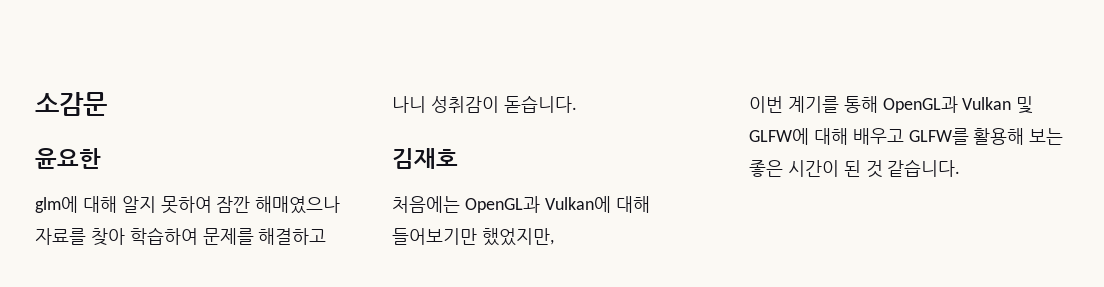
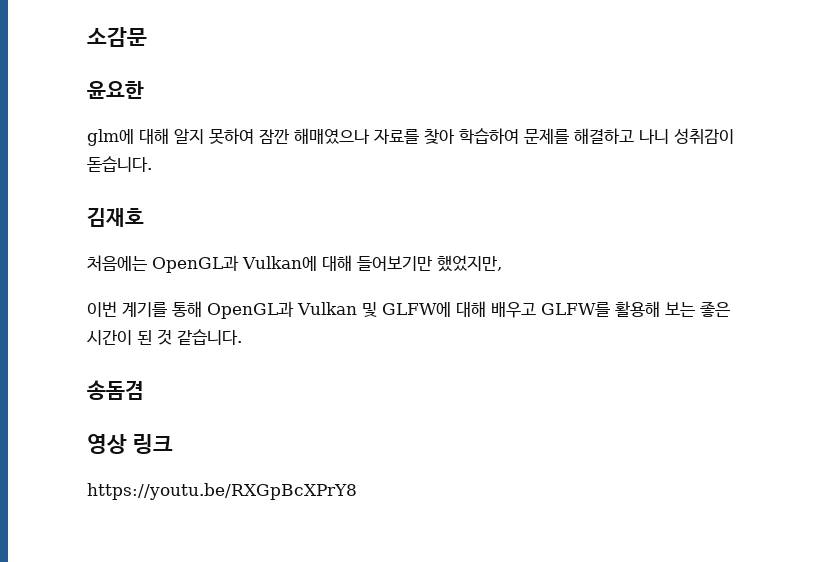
+ 송돔겸
+ 영상 링크
+ https://youtu.be/RXGpBcXPrY8

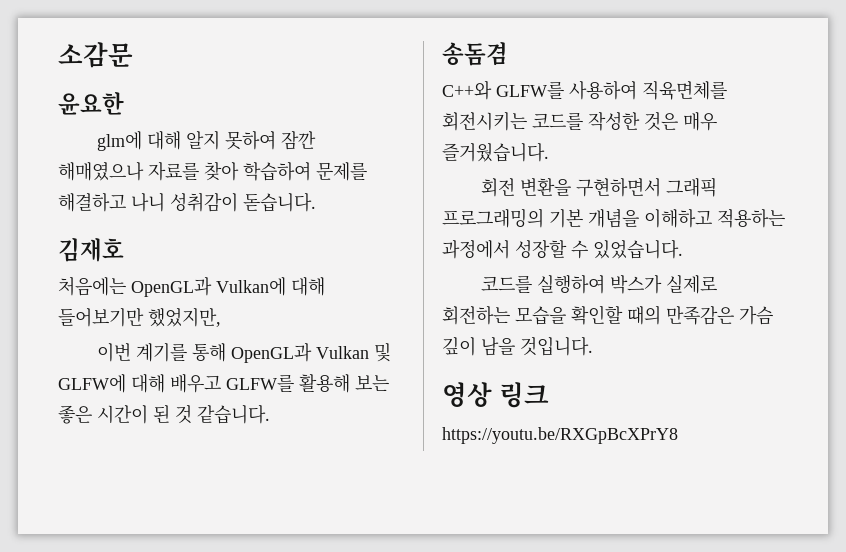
+ C++와 GLFW를 사용하여 직육면체를 회전시키는 코드를 작성한 것은 매우 즐거웠습니다.
+ 회전 변환을 구현하면서 그래픽 프로그래밍의 기본 개념을 이해하고 적용하는 과정에서 성장할 수 있었습니다.
+ 코드를 실행하여 박스가 실제로 회전하는 모습을 확인할 때의 만족감은 가슴 깊이 남을 것입니다.

